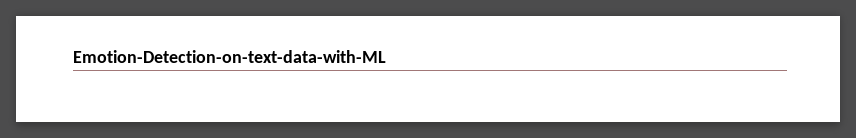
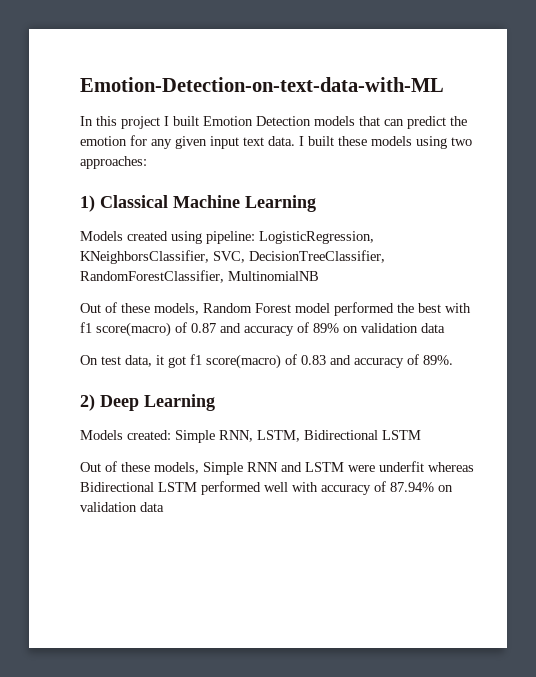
+ In this project I built Emotion Detection models that can predict the emotion for any given input text data. I built these models using two approaches:
+ 1) Classical Machine Learning
+ Models created using pipeline: LogisticRegression, KNeighborsClassifier, SVC, DecisionTreeClassifier, RandomForestClassifier, MultinomialNB
+ Out of these models, Random Forest model performed the best with f1 score(macro) of 0.87 and accuracy of 89% on validation data
+ On test data, it got f1 score(macro) of 0.83 and accuracy of 89%.
+ 2) Deep Learning
+ Models created: Simple RNN, LSTM, Bidirectional LSTM
+ Out of these models, Simple RNN and LSTM were underfit whereas Bidirectional LSTM performed well with accuracy of 87.94% on validation data

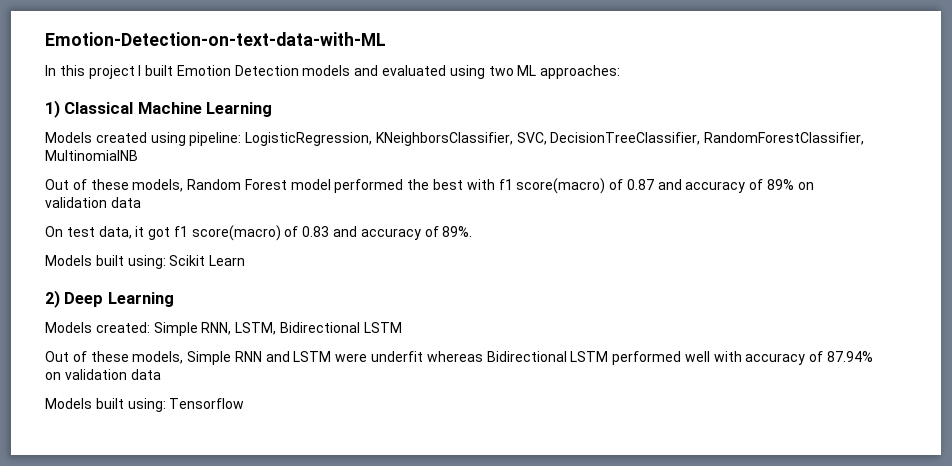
- In this project I built Emotion Detection models that can predict the emotion for any given input text data. I built these models using two approaches:
+ In this project I built Emotion Detection models and evaluated using two ML approaches:
+ Models built using: Scikit Learn
+ Models built using: Tensorflow

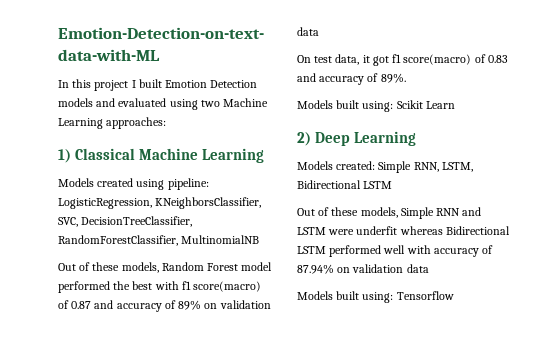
- In this project I built Emotion Detection models and evaluated using two ML approaches:
+ In this project I built Emotion Detection models and evaluated using two Machine Learning approaches:

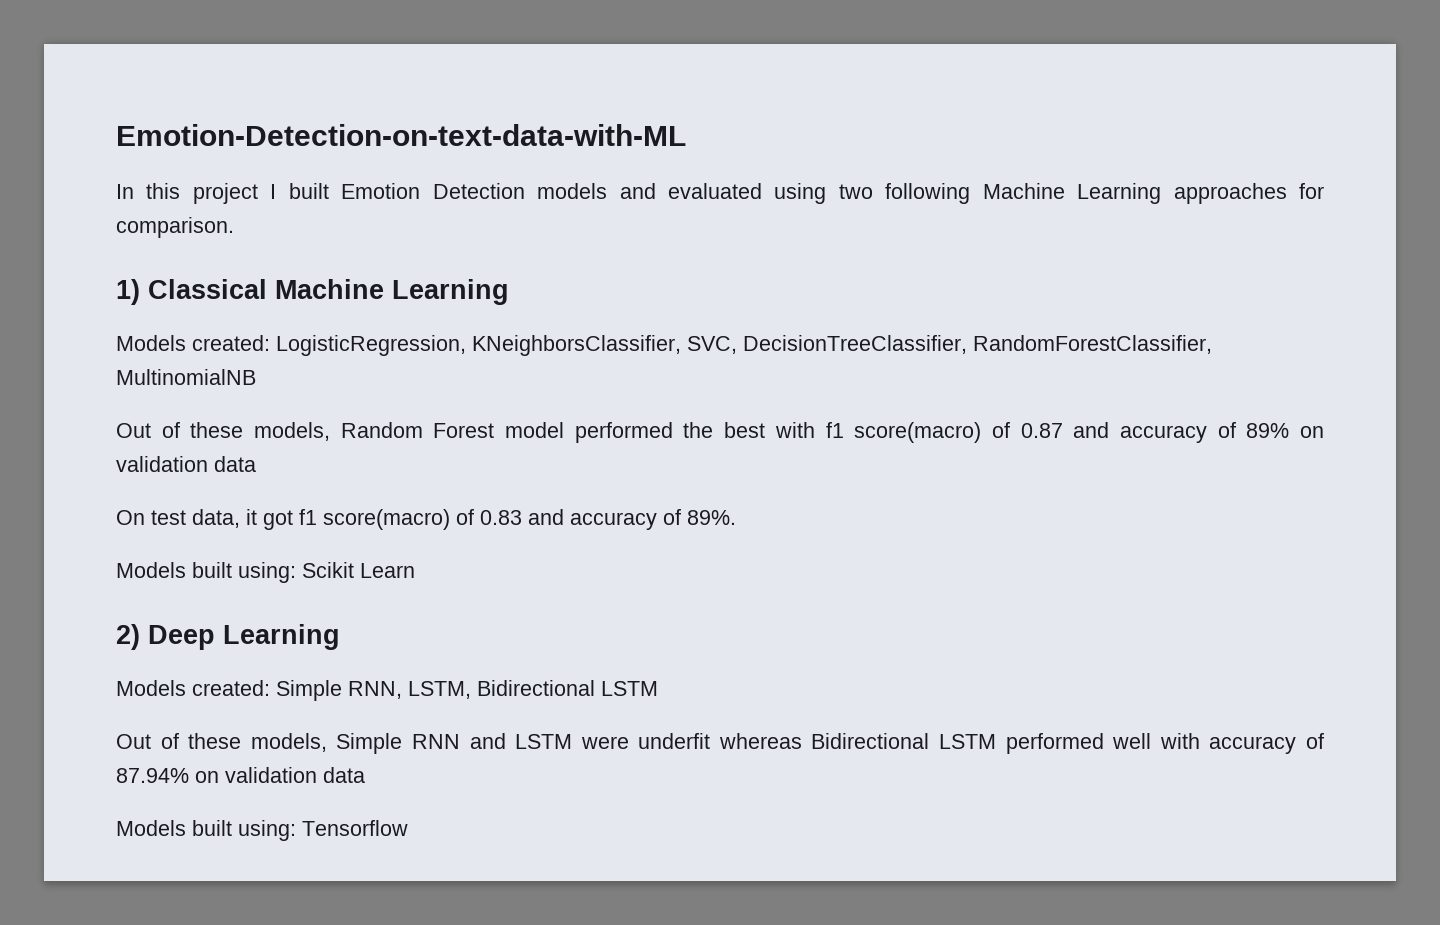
- In this project I built Emotion Detection models and evaluated using two Machine Learning approaches:
+ In this project I built Emotion Detection models and evaluated using two following Machine Learning approaches for comparison.
- Models created using pipeline: LogisticRegression, KNeighborsClassifier, SVC, DecisionTreeClassifier, RandomForestClassifier, MultinomialNB
+ Models created: LogisticRegression, KNeighborsClassifier, SVC, DecisionTreeClassifier, RandomForestClassifier, MultinomialNB

